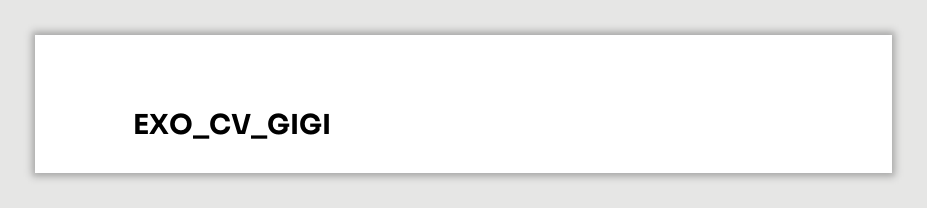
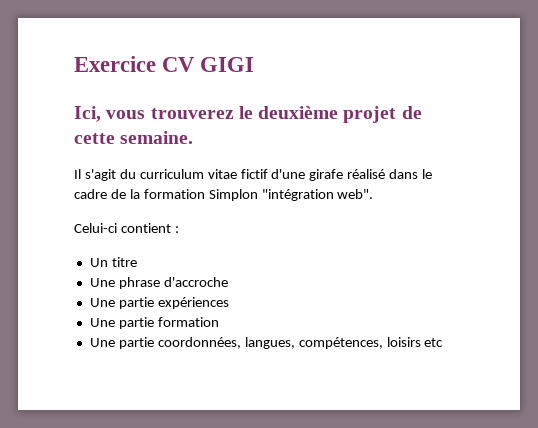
- EXO_CV_GIGI
+ Exercice CV GIGI
+ Ici, vous trouverez le deuxième projet de cette semaine.
+ Il s'agit du curriculum vitae fictif d'une girafe réalisé dans le cadre de la formation Simplon "intégration web".
+ Celui-ci contient :
+ Un titre
+ Une phrase d'accroche
+ Une partie expériences
+ Une partie formation
+ Une partie coordonnées, langues, compétences, loisirs etc

